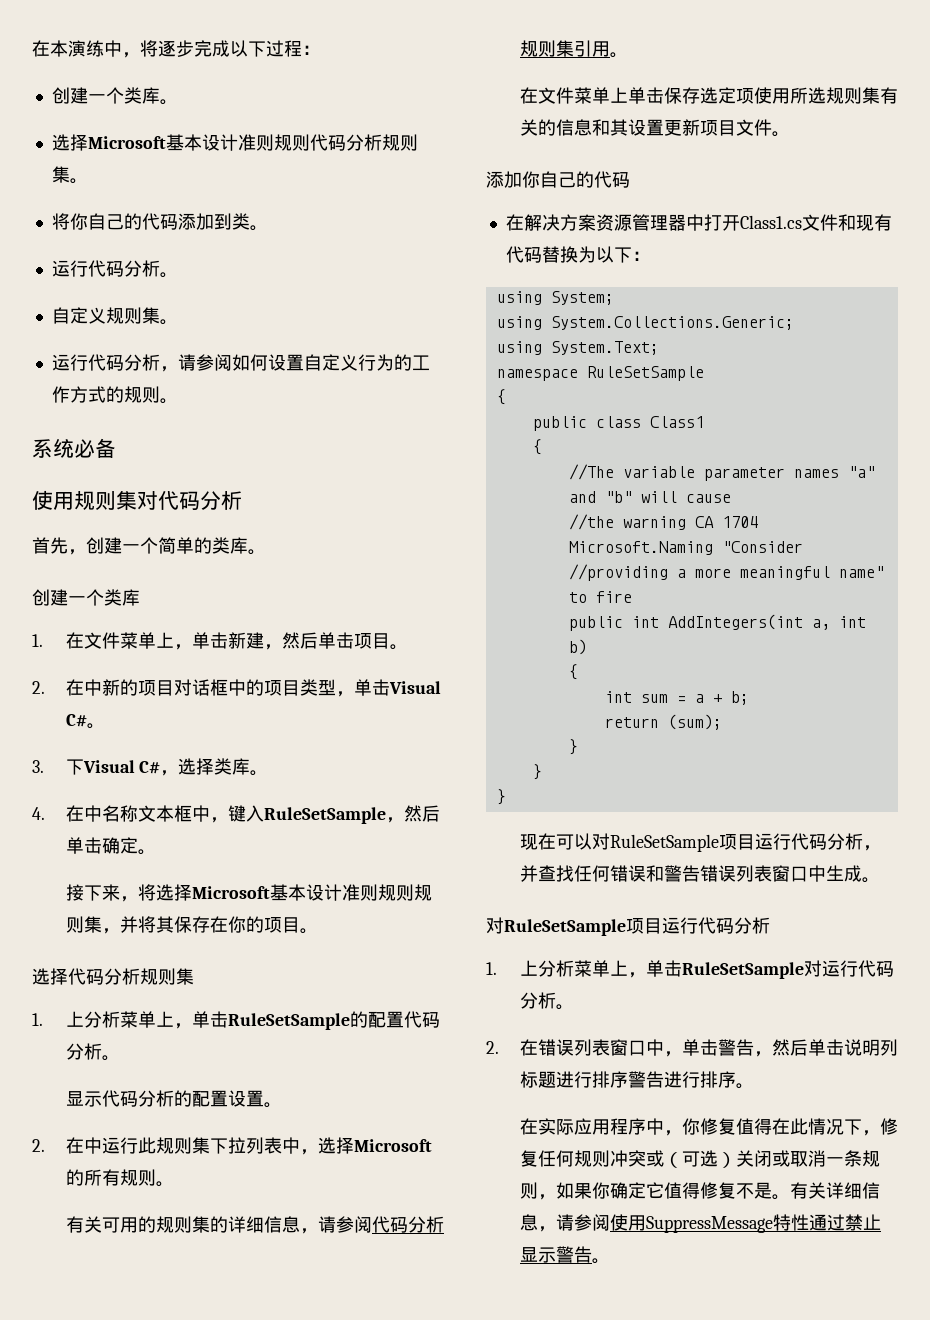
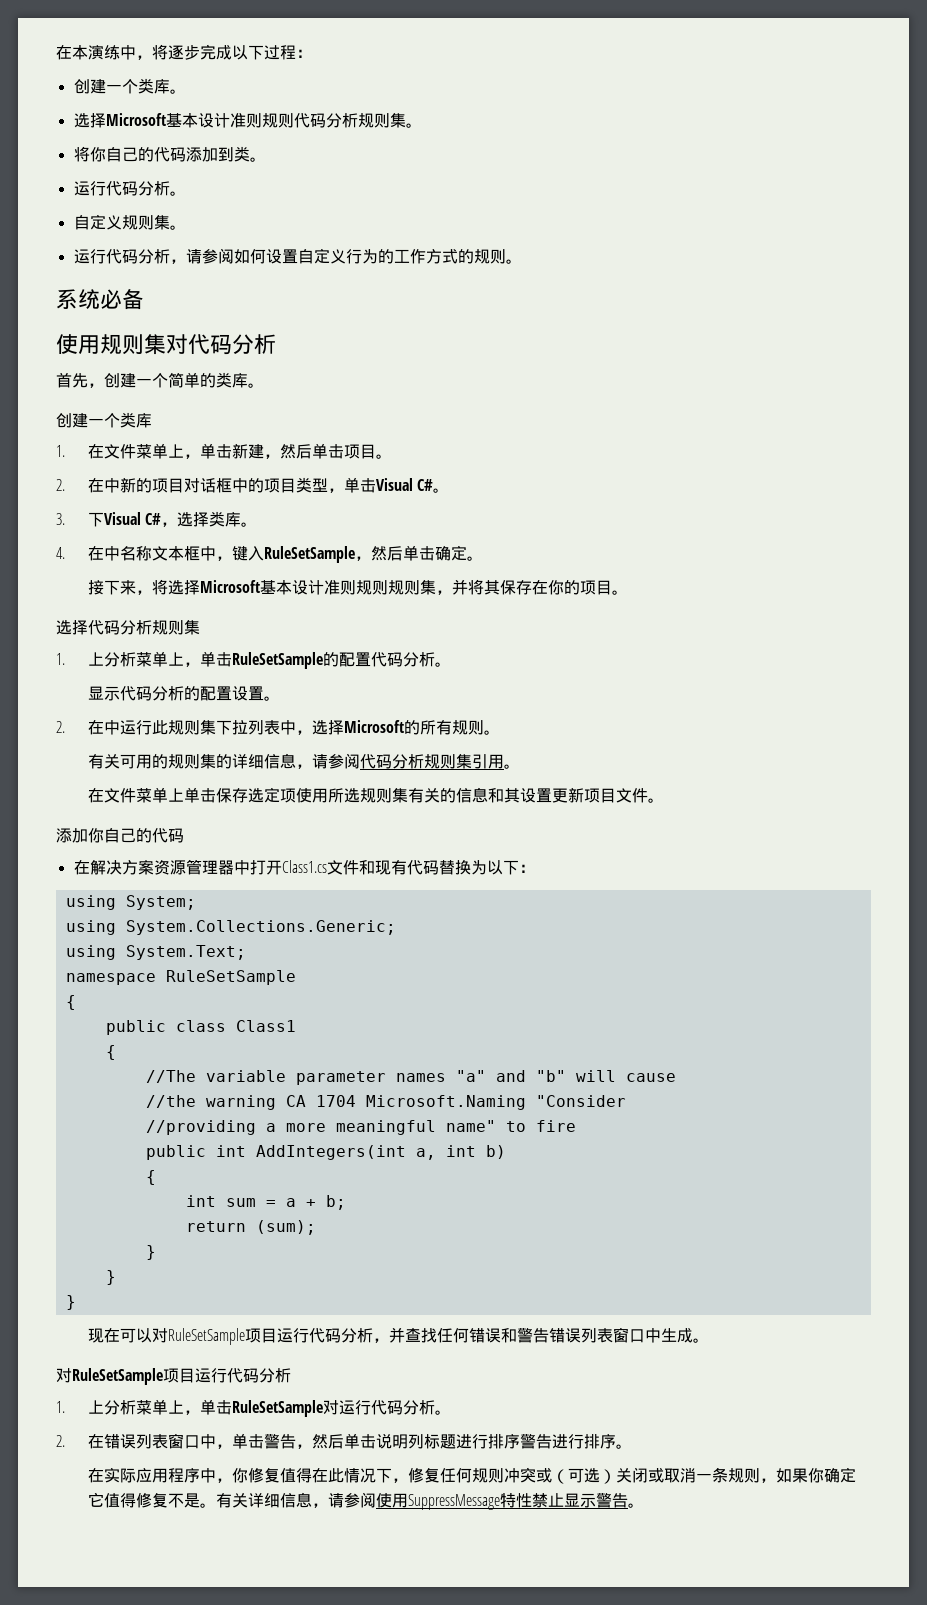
- 有关详细信息，请参阅使用SuppressMessage特性通过禁止显示警告。
+ 有关详细信息，请参阅使用SuppressMessage特性禁止显示警告。

